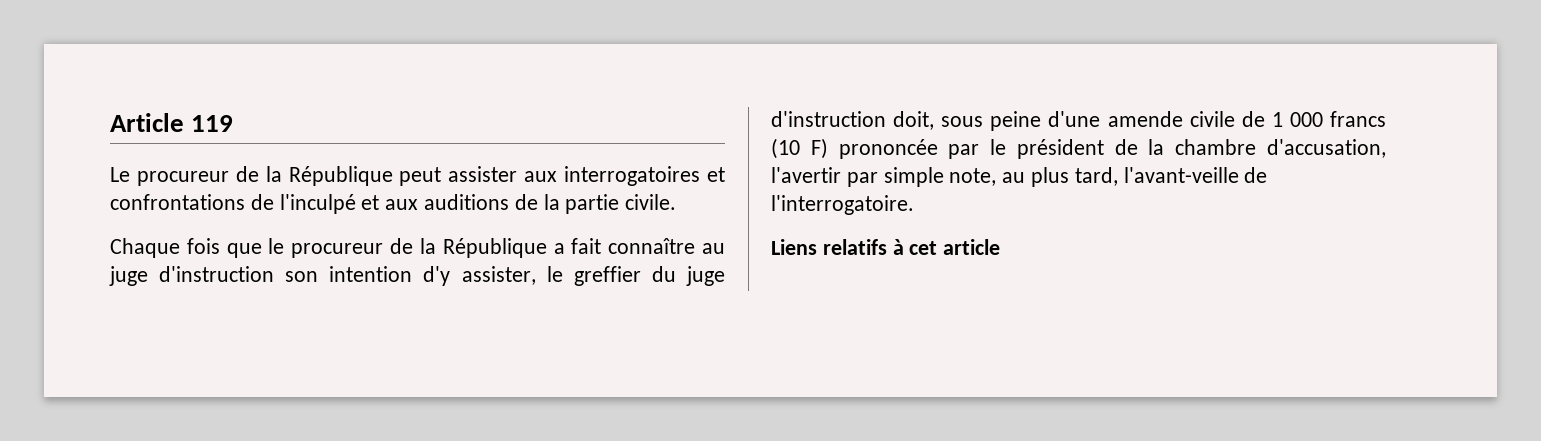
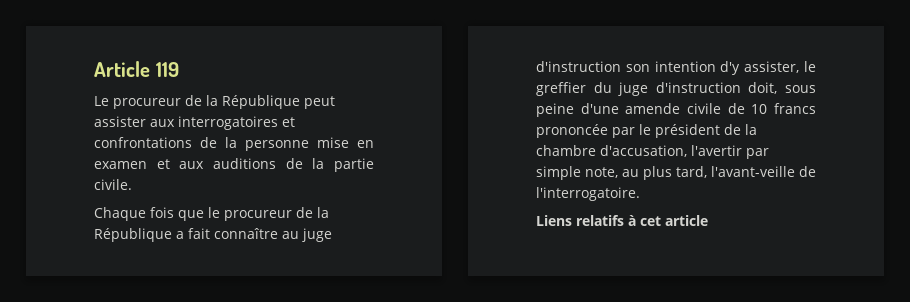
- Le procureur de la République peut assister aux interrogatoires et confrontations de l'inculpé et aux auditions de la partie civile.
+ Le procureur de la République peut assister aux interrogatoires et confrontations de la personne mise en examen et aux auditions de la partie civile.
- Chaque fois que le procureur de la République a fait connaître au juge d'instruction son intention d'y assister, le greffier du juge d'instruction doit, sous peine d'une amende civile de 1 000 francs (10 F) prononcée par le président de la chambre d'accusation, l'avertir par simple note, au plus tard, l'avant-veille de l'interrogatoire.
+ Chaque fois que le procureur de la République a fait connaître au juge d'instruction son intention d'y assister, le greffier du juge d'instruction doit, sous peine d'une amende civile de 10 francs prononcée par le président de la chambre d'accusation, l'avertir par simple note, au plus tard, l'avant-veille de l'interrogatoire.

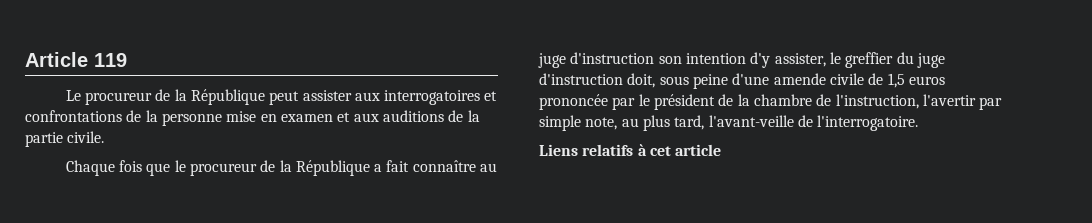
- Chaque fois que le procureur de la République a fait connaître au juge d'instruction son intention d'y assister, le greffier du juge d'instruction doit, sous peine d'une amende civile de 10 francs prononcée par le président de la chambre d'accusation, l'avertir par simple note, au plus tard, l'avant-veille de l'interrogatoire.
+ Chaque fois que le procureur de la République a fait connaître au juge d'instruction son intention d'y assister, le greffier du juge d'instruction doit, sous peine d'une amende civile de 1,5 euros prononcée par le président de la chambre de l'instruction, l'avertir par simple note, au plus tard, l'avant-veille de l'interrogatoire.

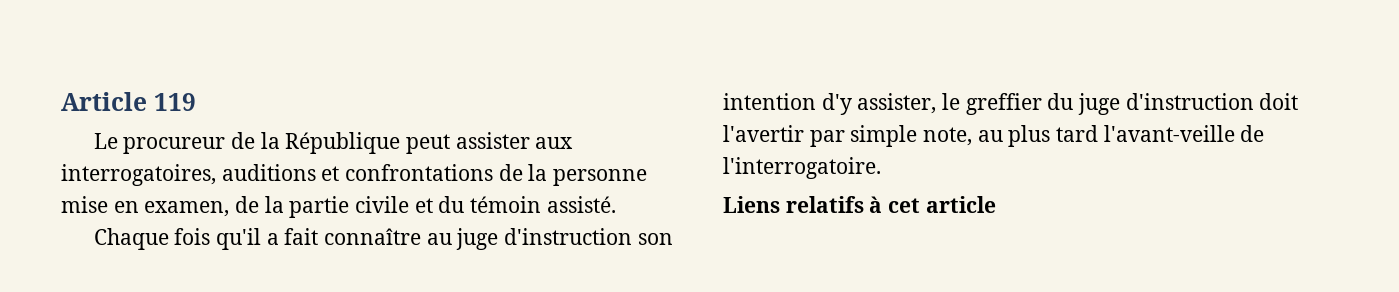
- Le procureur de la République peut assister aux interrogatoires et confrontations de la personne mise en examen et aux auditions de la partie civile.
- Chaque fois que le procureur de la République a fait connaître au juge d'instruction son intention d'y assister, le greffier du juge d'instruction doit, sous peine d'une amende civile de 1,5 euros prononcée par le président de la chambre de l'instruction, l'avertir par simple note, au plus tard, l'avant-veille de l'interrogatoire.
+ Le procureur de la République peut assister aux interrogatoires, auditions et confrontations de la personne mise en examen, de la partie civile et du témoin assisté.
+ Chaque fois qu'il a fait connaître au juge d'instruction son intention d'y assister, le greffier du juge d'instruction doit l'avertir par simple note, au plus tard l'avant-veille de l'interrogatoire.

